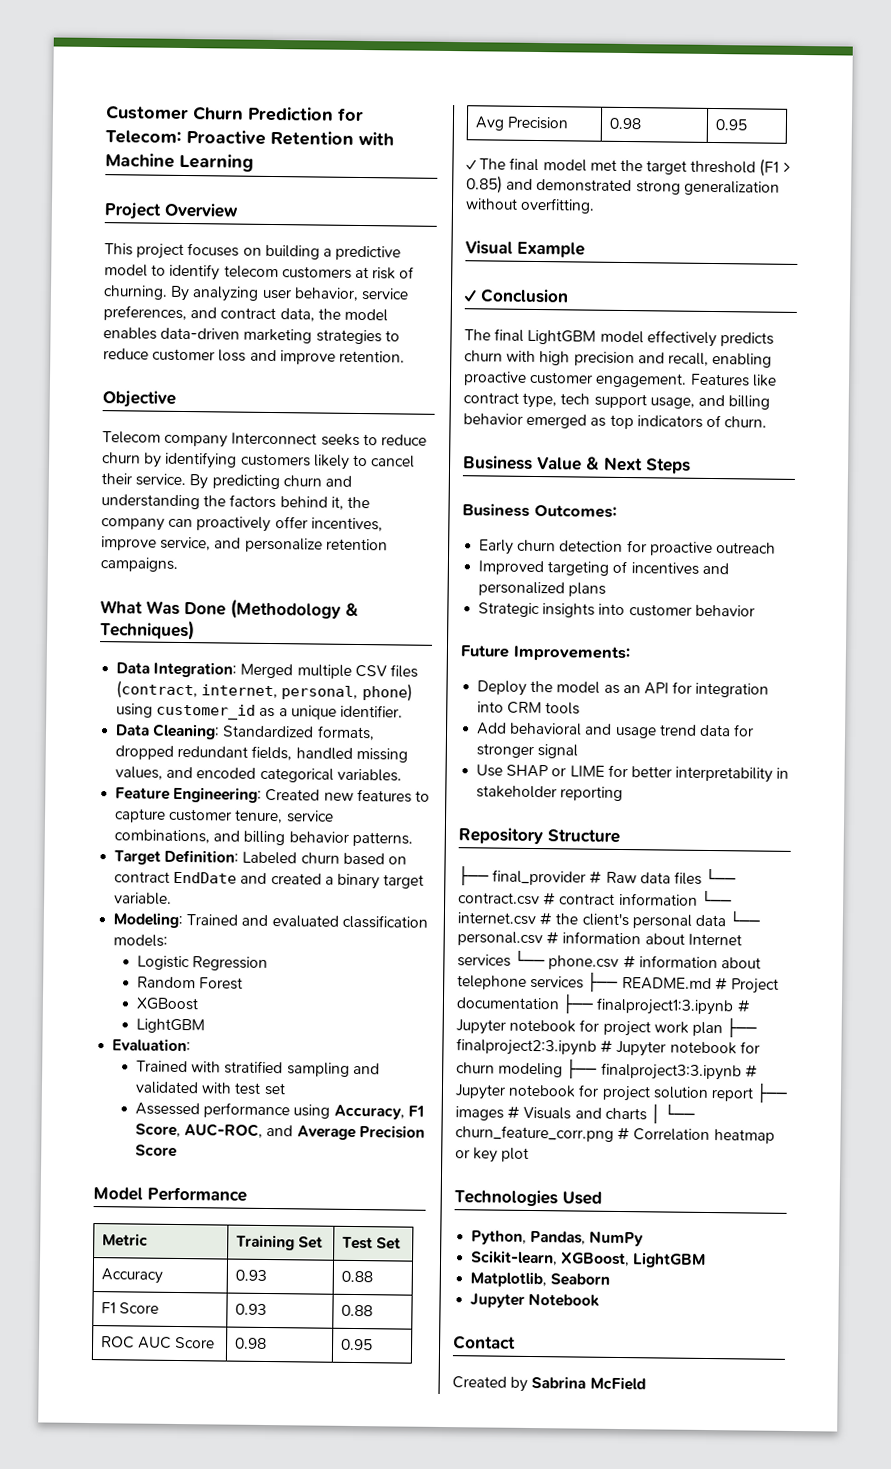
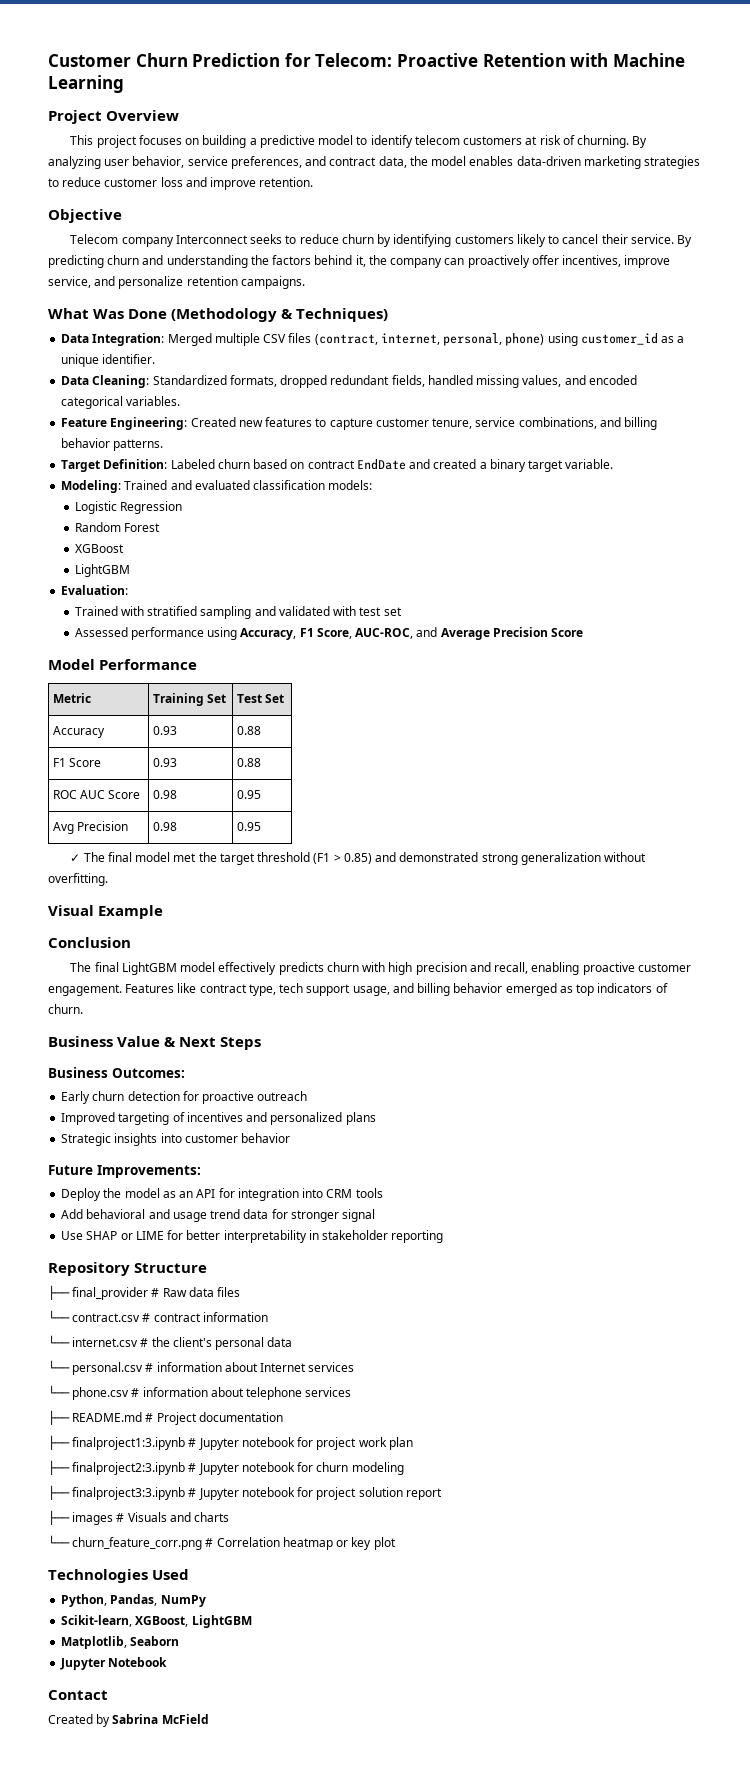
- ✓ Conclusion
+ Conclusion
- ├── final_provider # Raw data files └── contract.csv # contract information └── internet.csv # the client's personal data └── personal.csv # information about Internet services └── phone.csv # information about telephone services ├── README.md # Project documentation ├── finalproject1:3.ipynb # Jupyter notebook for project work plan ├── finalproject2:3.ipynb # Jupyter notebook for churn modeling ├── finalproject3:3.ipynb # Jupyter notebook for project solution report ├── images # Visuals and charts │ └── churn_feature_corr.png # Correlation heatmap or key plot
+ ├── final_provider # Raw data files
+ └── contract.csv # contract information
+ └── internet.csv # the client's personal data
+ └── personal.csv # information about Internet services
+ └── phone.csv # information about telephone services
+ ├── README.md # Project documentation
+ ├── finalproject1:3.ipynb # Jupyter notebook for project work plan
+ ├── finalproject2:3.ipynb # Jupyter notebook for churn modeling
+ ├── finalproject3:3.ipynb # Jupyter notebook for project solution report
+ ├── images # Visuals and charts
+ └── churn_feature_corr.png # Correlation heatmap or key plot

